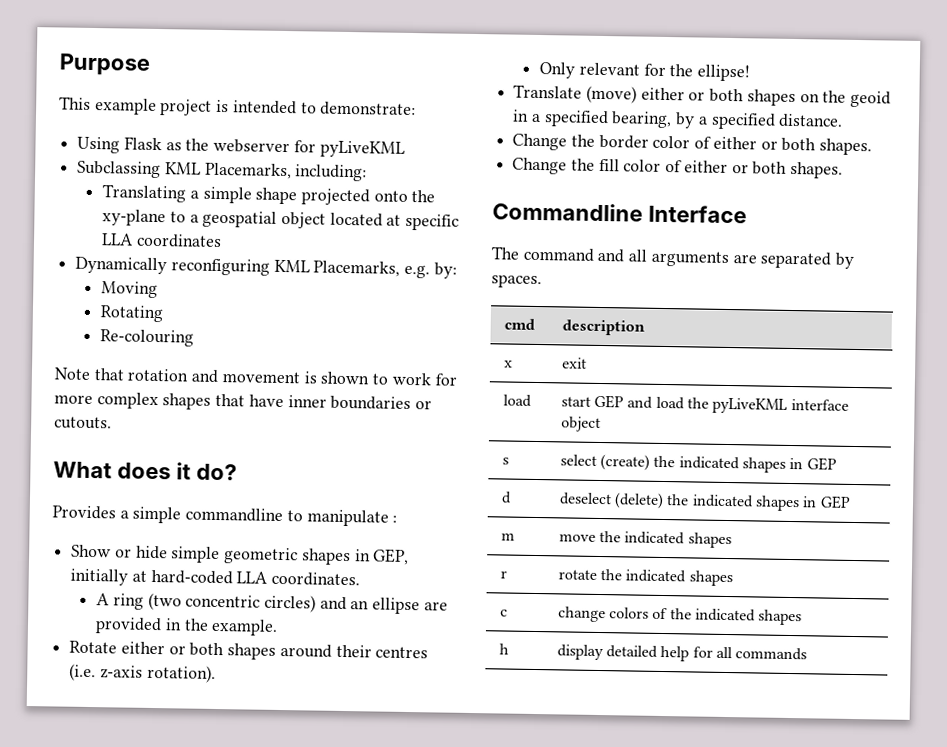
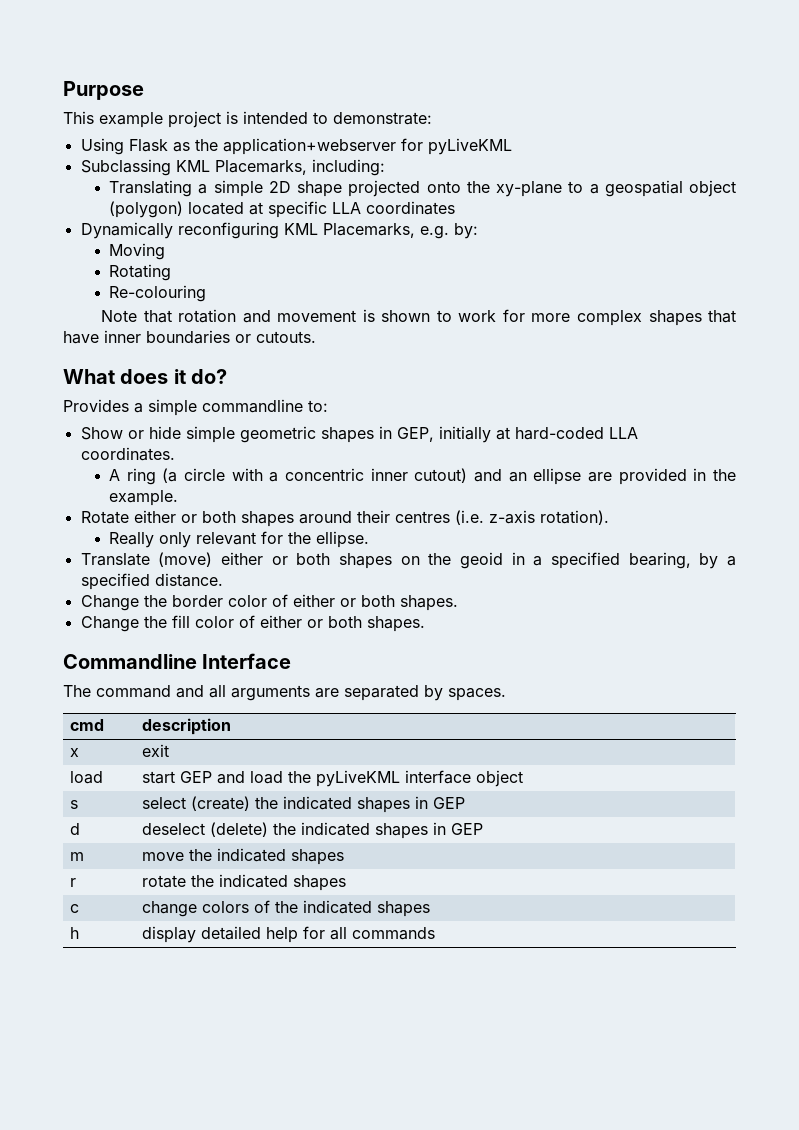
- Using Flask as the webserver for pyLiveKML
+ Using Flask as the application+webserver for pyLiveKML
- Translating a simple shape projected onto the xy-plane to a geospatial object located at specific LLA coordinates
+ Translating a simple 2D shape projected onto the xy-plane to a geospatial object (polygon) located at specific LLA coordinates
- Provides a simple commandline to manipulate :
+ Provides a simple commandline to:
- A ring (two concentric circles) and an ellipse are provided in the example.
+ A ring (a circle with a concentric inner cutout) and an ellipse are provided in the example.
- Only relevant for the ellipse!
+ Really only relevant for the ellipse.

